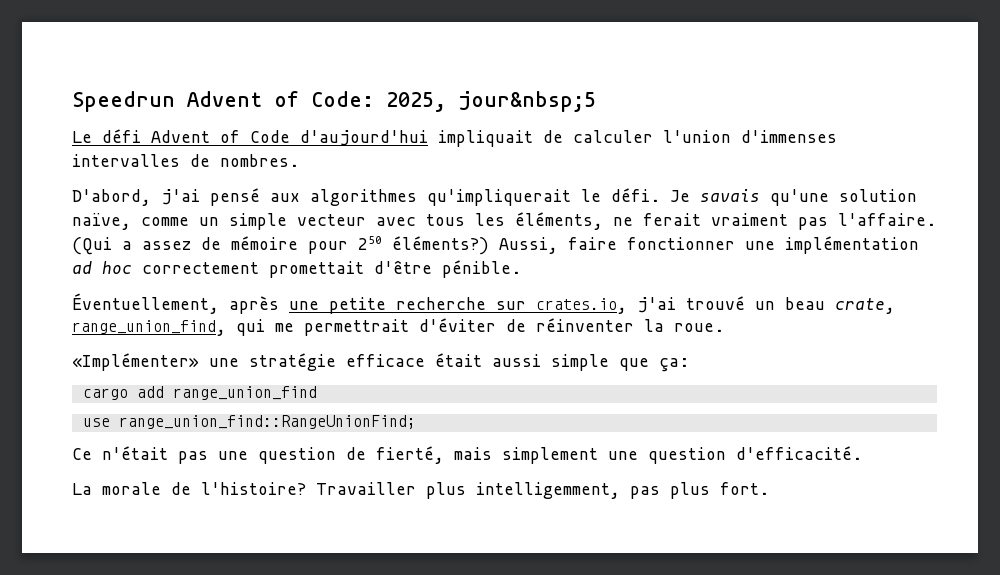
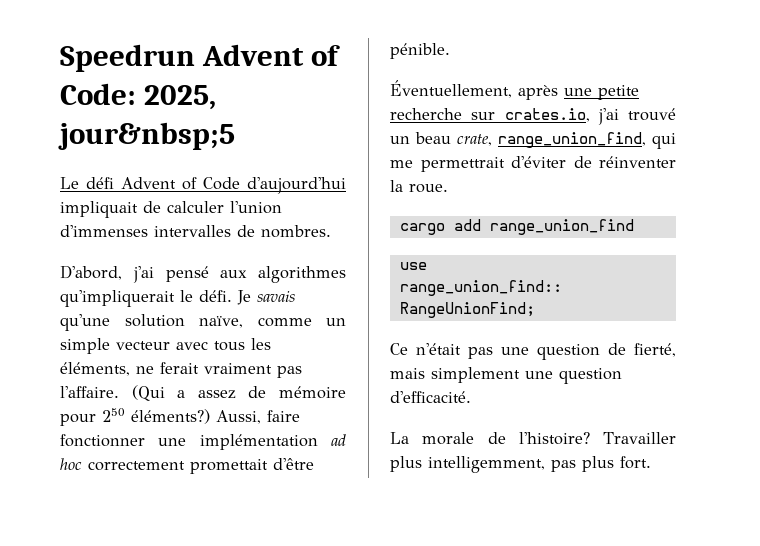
- «Implémenter» une stratégie efficace était aussi simple que ça:

